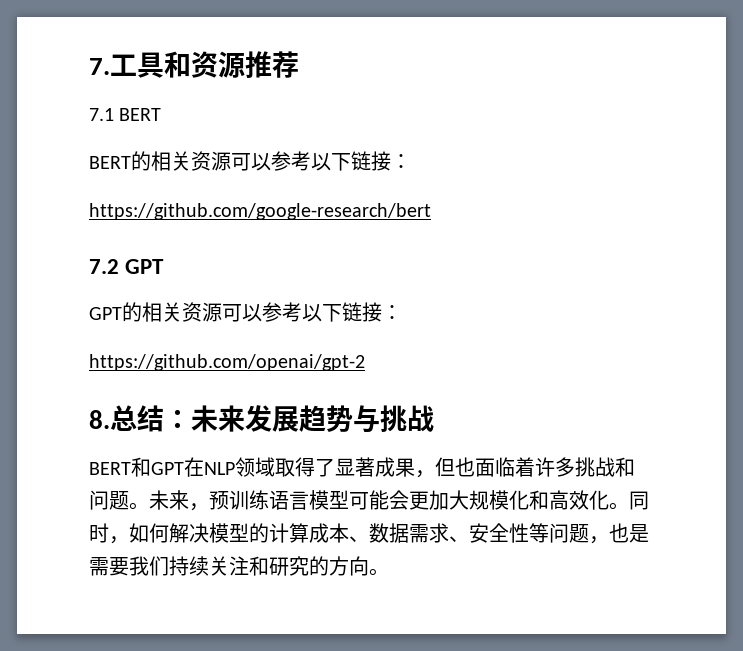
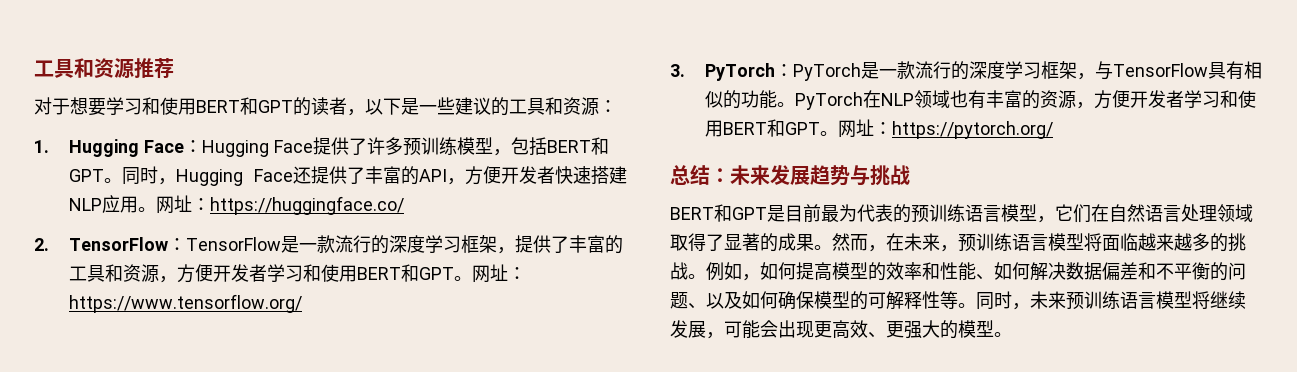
- 7.工具和资源推荐
+ 工具和资源推荐
- 7.1 BERT
- BERT的相关资源可以参考以下链接：
- https://github.com/google-research/bert
- 7.2 GPT
- GPT的相关资源可以参考以下链接：
- https://github.com/openai/gpt-2
- 8.总结：未来发展趋势与挑战
+ 对于想要学习和使用BERT和GPT的读者，以下是一些建议的工具和资源：
+ 1. Hugging Face：Hugging Face提供了许多预训练模型，包括BERT和GPT。同时，Hugging Face还提供了丰富的API，方便开发者快速搭建NLP应用。网址：https://huggingface.co/
+ 2. TensorFlow：TensorFlow是一款流行的深度学习框架，提供了丰富的工具和资源，方便开发者学习和使用BERT和GPT。网址：https://www.tensorflow.org/
+ 3. PyTorch：PyTorch是一款流行的深度学习框架，与TensorFlow具有相似的功能。PyTorch在NLP领域也有丰富的资源，方便开发者学习和使用BERT和GPT。网址：https://pytorch.org/
+ 总结：未来发展趋势与挑战
- BERT和GPT在NLP领域取得了显著成果，但也面临着许多挑战和问题。未来，预训练语言模型可能会更加大规模化和高效化。同时，如何解决模型的计算成本、数据需求、安全性等问题，也是需要我们持续关注和研究的方向。
+ BERT和GPT是目前最为代表的预训练语言模型，它们在自然语言处理领域取得了显著的成果。然而，在未来，预训练语言模型将面临越来越多的挑战。例如，如何提高模型的效率和性能、如何解决数据偏差和不平衡的问题、以及如何确保模型的可解释性等。同时，未来预训练语言模型将继续发展，可能会出现更高效、更强大的模型。

